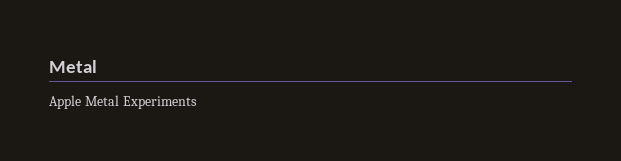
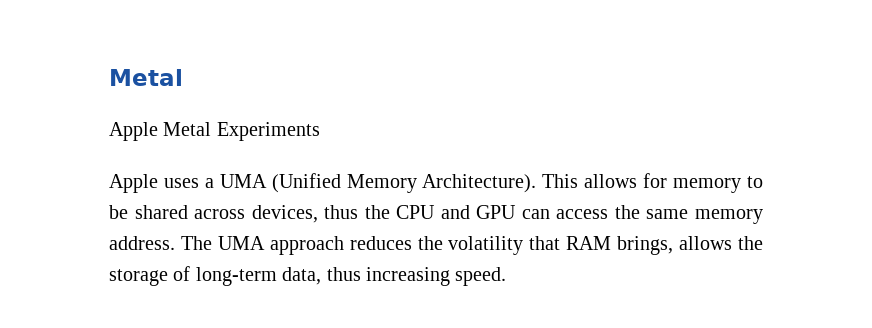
+ Apple uses a UMA (Unified Memory Architecture). This allows for memory to be shared across devices, thus the CPU and GPU can access the same memory address. The UMA approach reduces the volatility that RAM brings, allows the storage of long-term data, thus increasing speed.

